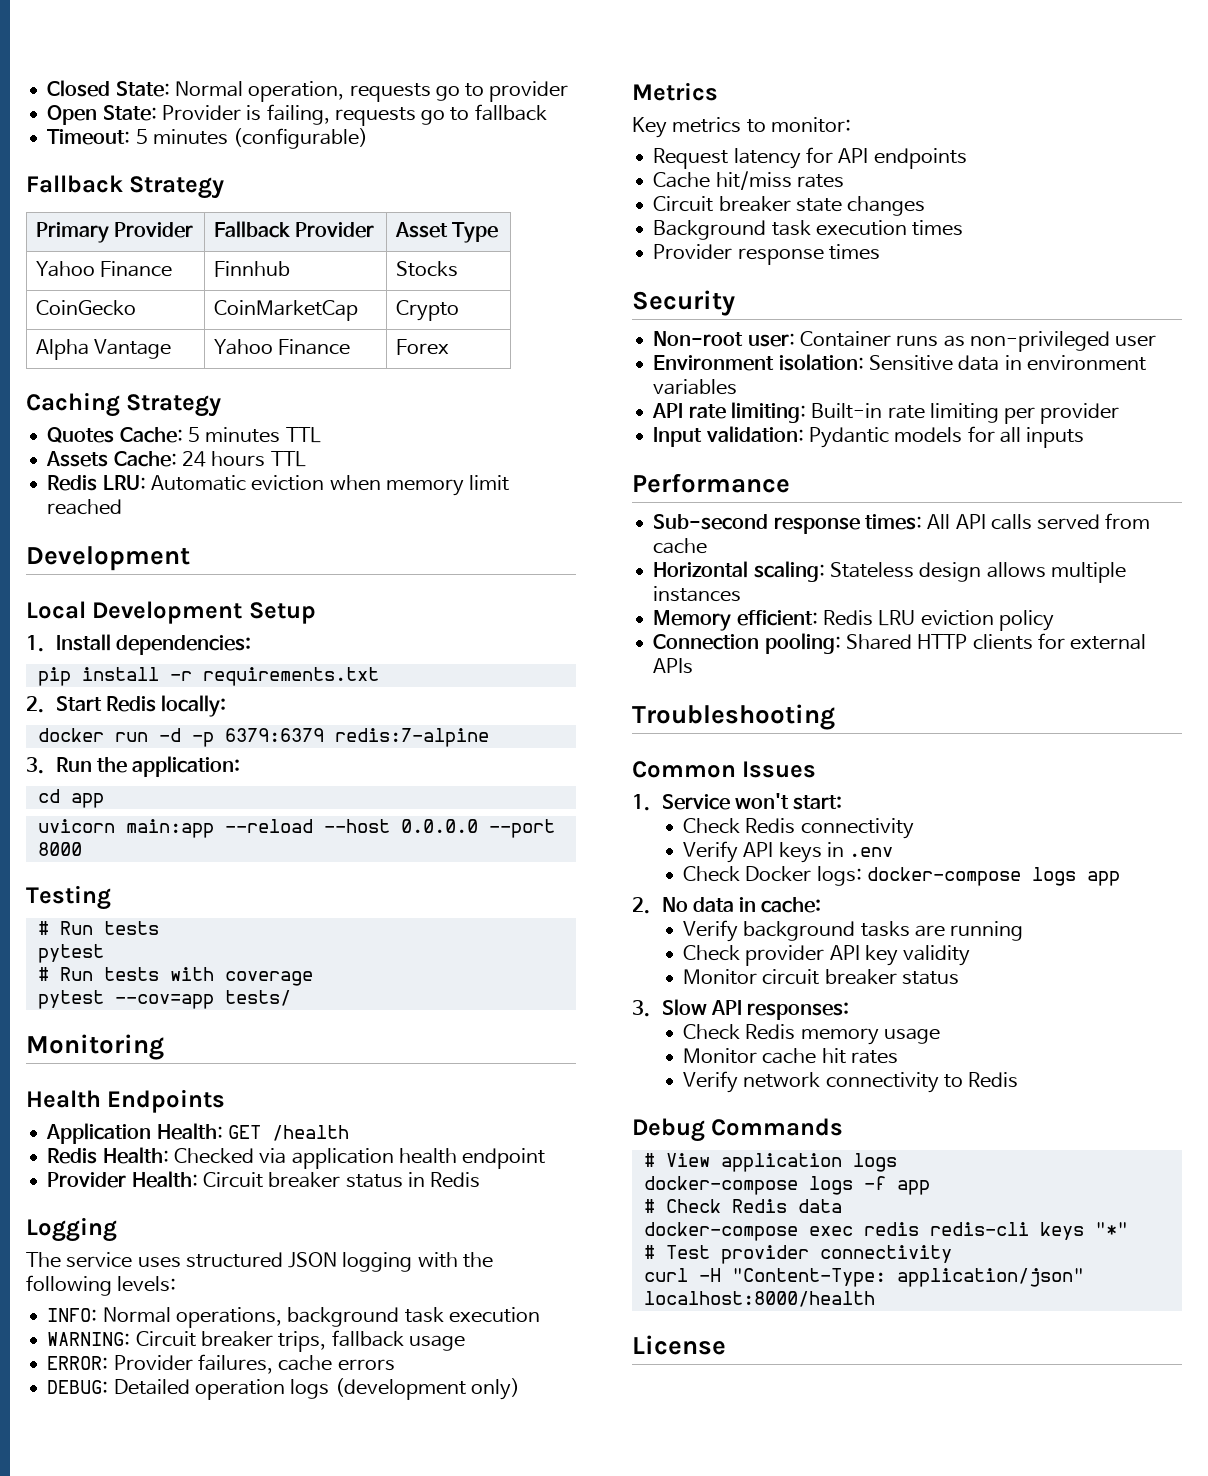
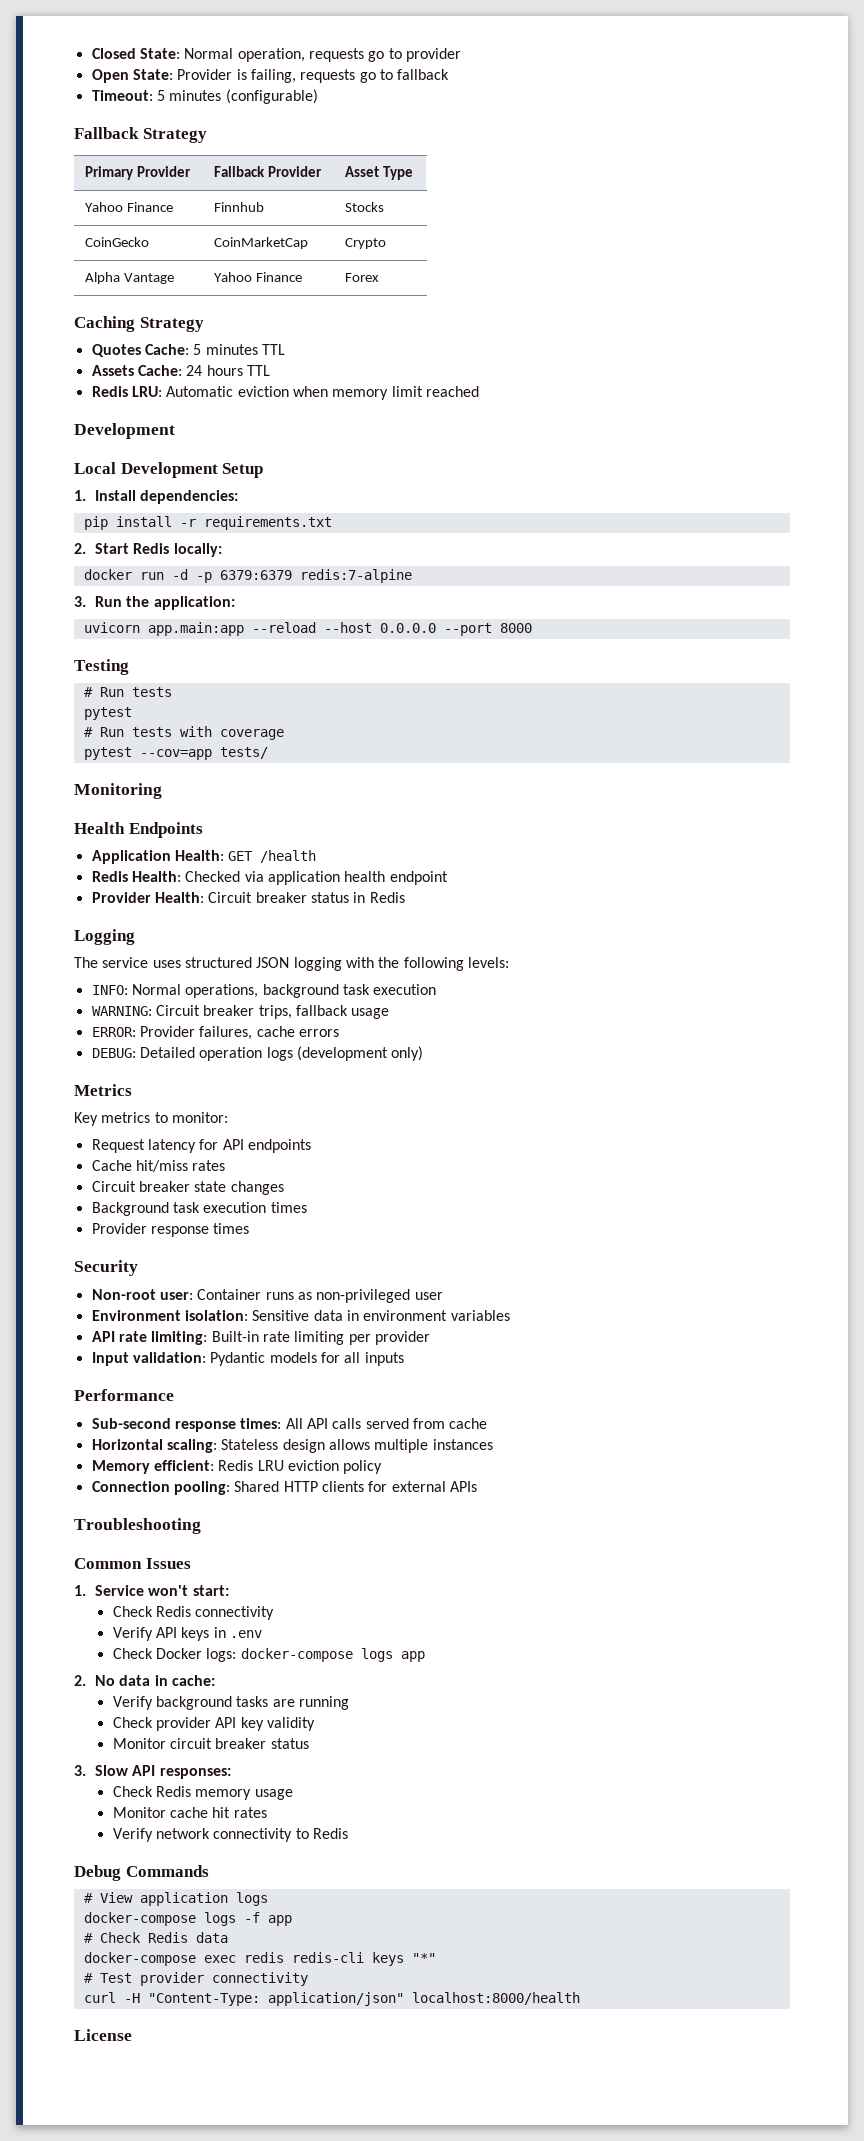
- cd app
- uvicorn main:app --reload --host 0.0.0.0 --port 8000
+ uvicorn app.main:app --reload --host 0.0.0.0 --port 8000

